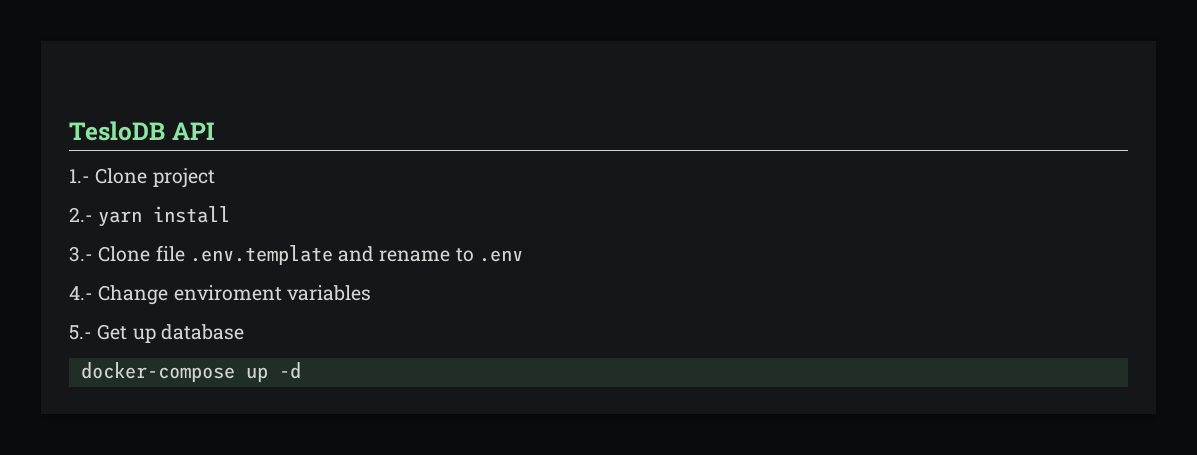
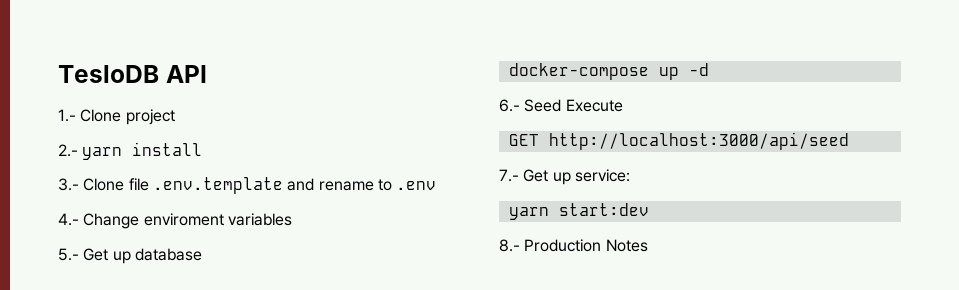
+ 6.- Seed Execute
+ GET http://localhost:3000/api/seed
+ 7.- Get up service:
+ yarn start:dev
+ 8.- Production Notes

